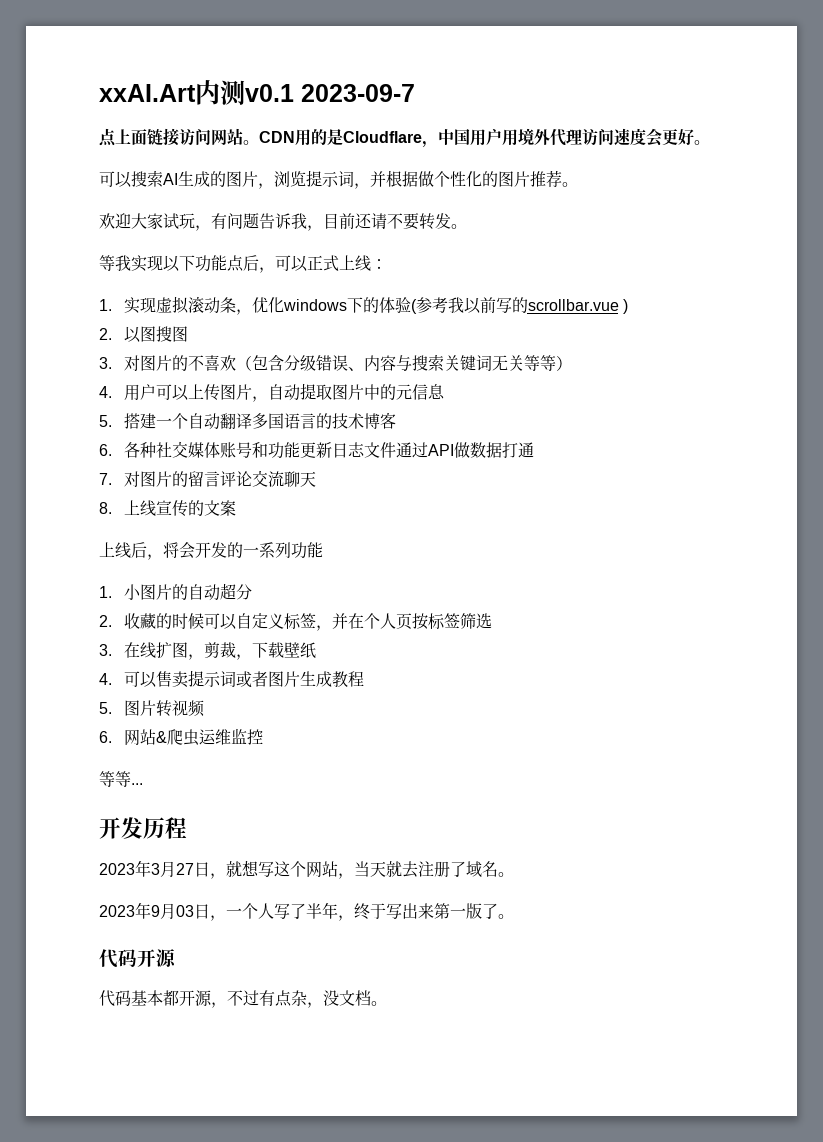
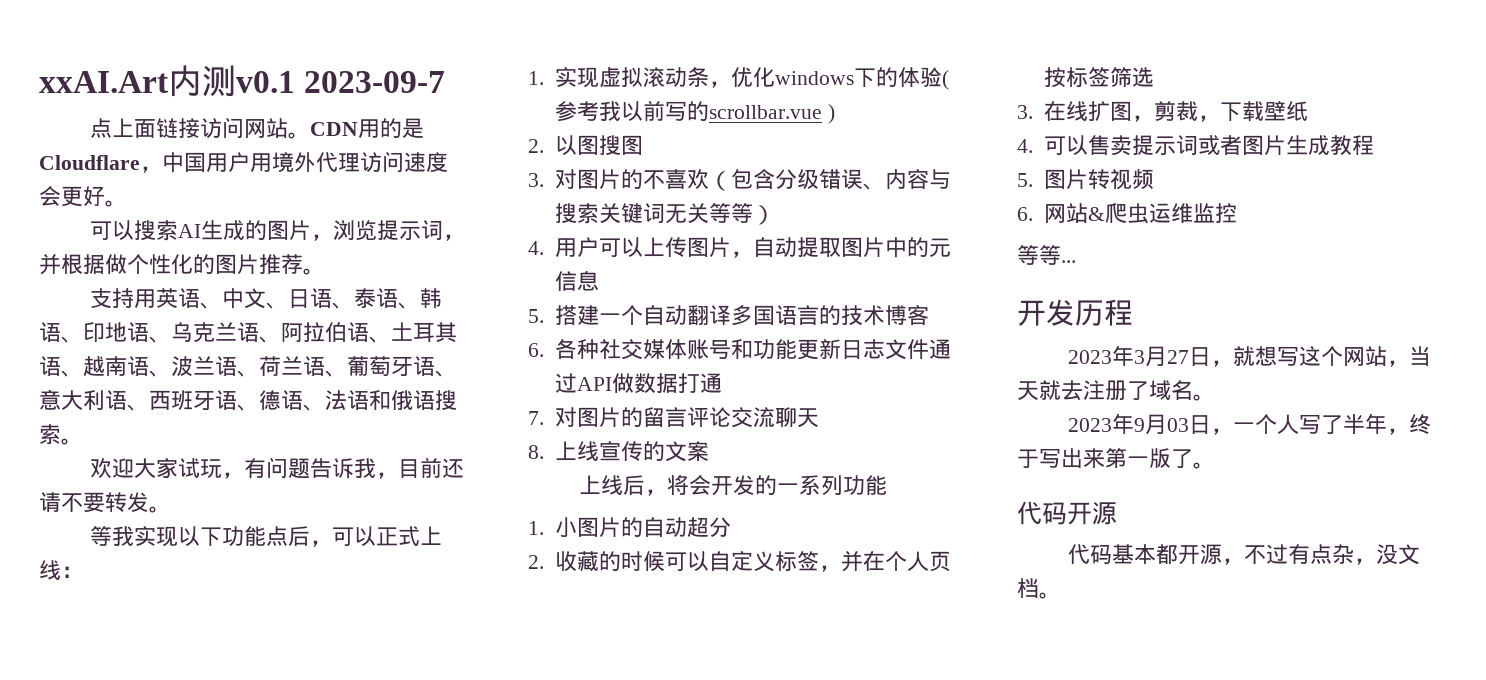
+ 支持用英语、中文、日语、泰语、韩语、印地语、乌克兰语、阿拉伯语、土耳其语、越南语、波兰语、荷兰语、葡萄牙语、意大利语、西班牙语、德语、法语和俄语搜索。

